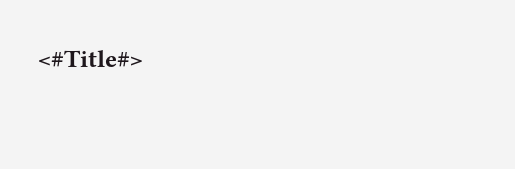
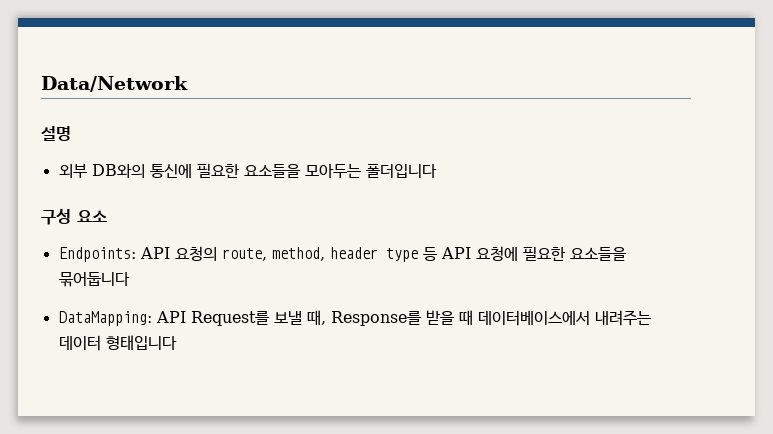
- <#Title#>
+ Data/Network
+ 설명
+ 외부 DB와의 통신에 필요한 요소들을 모아두는 폴더입니다
+ 구성 요소
+ Endpoints: API 요청의 route, method, header type 등 API 요청에 필요한 요소들을 묶어둡니다
+ DataMapping: API Request를 보낼 때, Response를 받을 때 데이터베이스에서 내려주는 데이터 형태입니다

